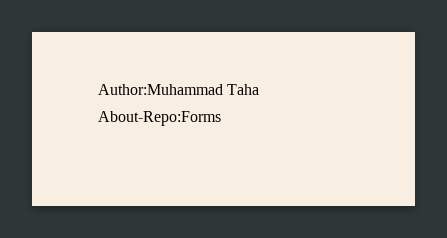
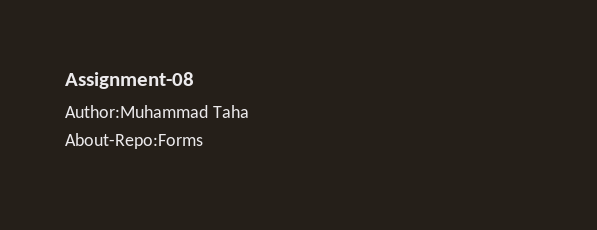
+ Assignment-08

